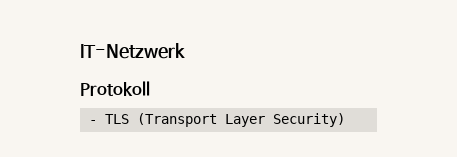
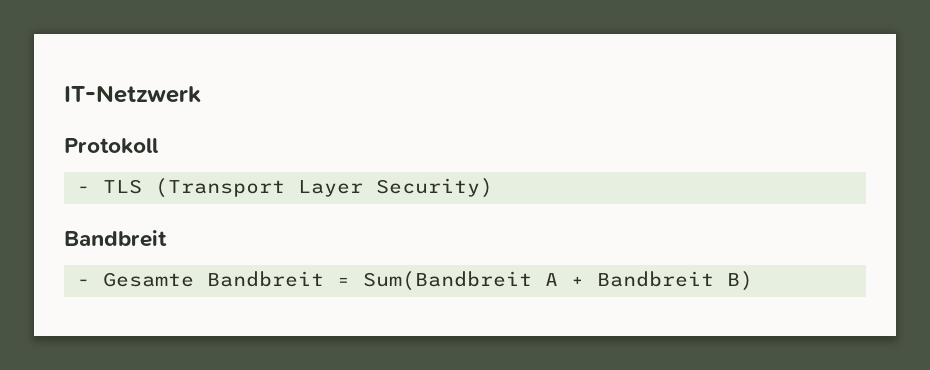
  - TLS (Transport Layer Security)
+ Bandbreit
+ - Gesamte Bandbreit = Sum(Bandbreit A + Bandbreit B)

